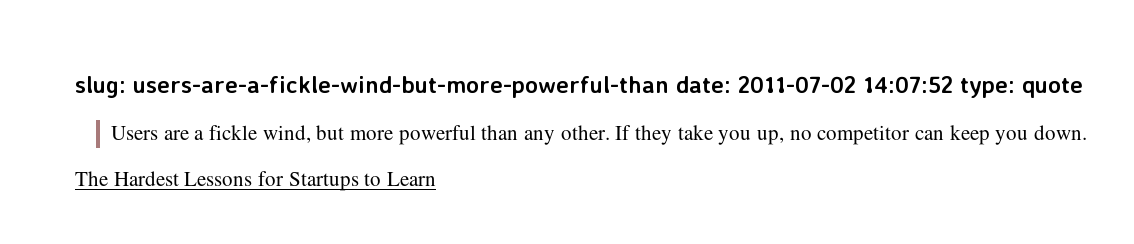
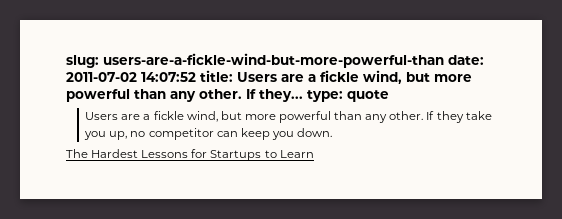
- slug: users-are-a-fickle-wind-but-more-powerful-than date: 2011-07-02 14:07:52 type: quote
+ slug: users-are-a-fickle-wind-but-more-powerful-than date: 2011-07-02 14:07:52 title: Users are a fickle wind, but more powerful than any other. If they... type: quote

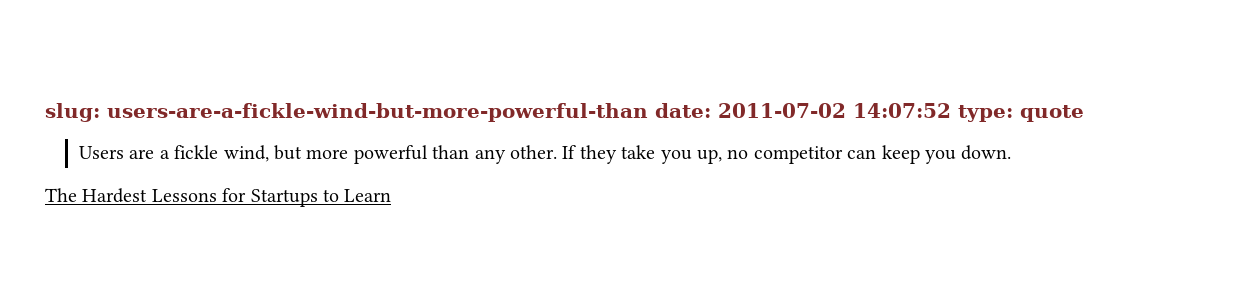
- slug: users-are-a-fickle-wind-but-more-powerful-than date: 2011-07-02 14:07:52 title: Users are a fickle wind, but more powerful than any other. If they... type: quote
+ slug: users-are-a-fickle-wind-but-more-powerful-than date: 2011-07-02 14:07:52 type: quote

